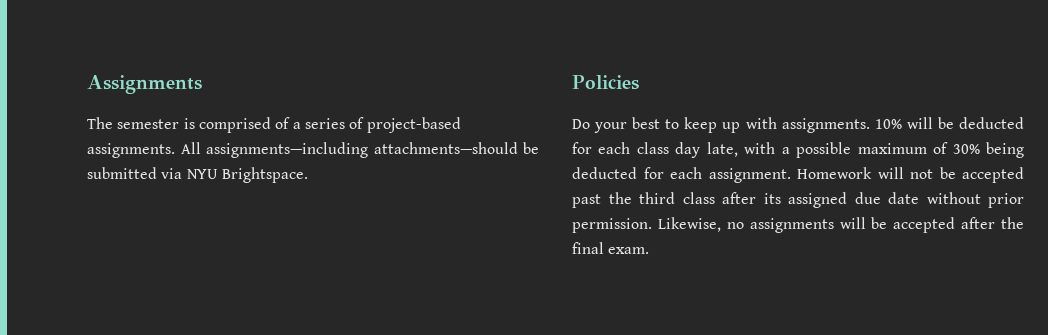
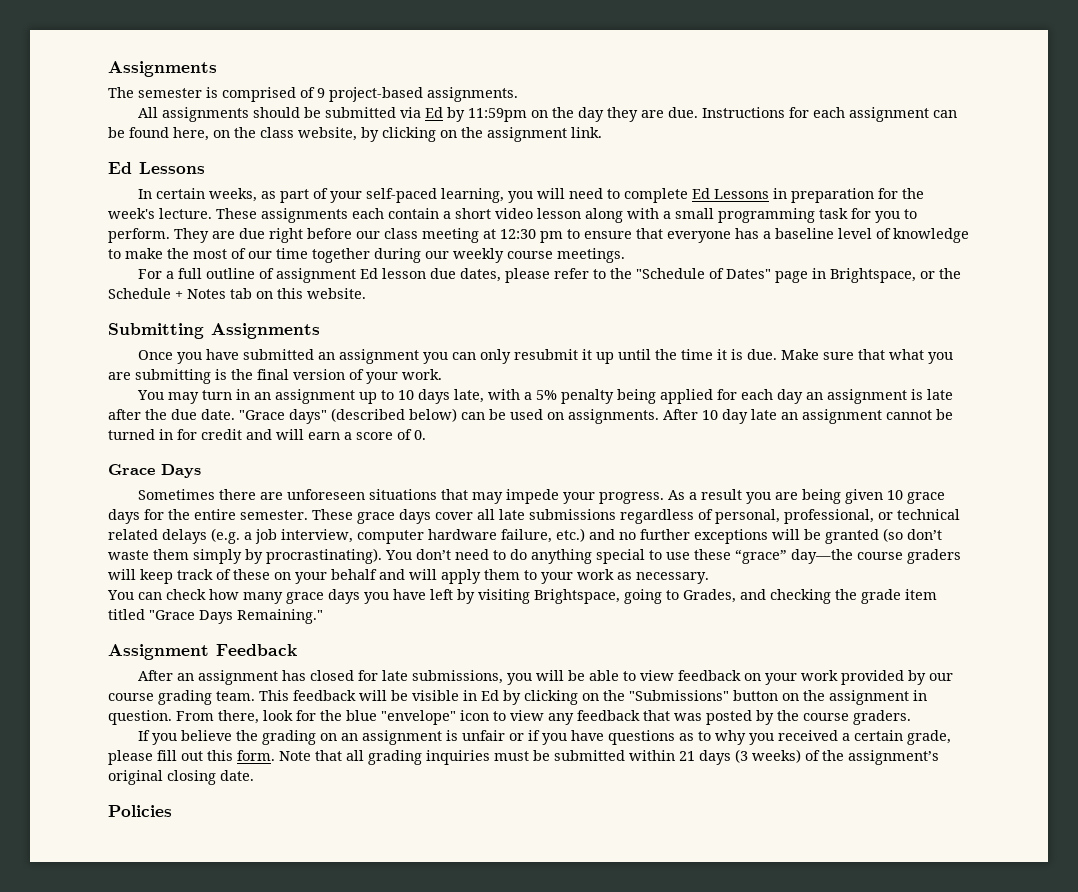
- The semester is comprised of a series of project-based assignments. All assignments—including attachments—should be submitted via NYU Brightspace.
+ The semester is comprised of 9 project-based assignments.
+ All assignments should be submitted via Ed by 11:59pm on the day they are due. Instructions for each assignment can be found here, on the class website, by clicking on the assignment link.
+ Ed Lessons
+ In certain weeks, as part of your self-paced learning, you will need to complete Ed Lessons in preparation for the week's lecture. These assignments each contain a short video lesson along with a small programming task for you to perform. They are due right before our class meeting at 12:30 pm to ensure that everyone has a baseline level of knowledge to make the most of our time together during our weekly course meetings.
+ For a full outline of assignment Ed lesson due dates, please refer to the "Schedule of Dates" page in Brightspace, or the Schedule + Notes tab on this website.
+ Submitting Assignments
+ Once you have submitted an assignment you can only resubmit it up until the time it is due. Make sure that what you are submitting is the final version of your work.
+ You may turn in an assignment up to 10 days late, with a 5% penalty being applied for each day an assignment is late after the due date. "Grace days" (described below) can be used on assignments. After 10 day late an assignment cannot be turned in for credit and will earn a score of 0.
+ Grace Days
+ Sometimes there are unforeseen situations that may impede your progress. As a result you are being given 10 grace days for the entire semester. These grace days cover all late submissions regardless of personal, professional, or technical related delays (e.g. a job interview, computer hardware failure, etc.) and no further exceptions will be granted (so don’t waste them simply by procrastinating). You don’t need to do anything special to use these “grace” day—the course graders will keep track of these on your behalf and will apply them to your work as necessary.
+ You can check how many grace days you have left by visiting Brightspace, going to Grades, and checking the grade item titled "Grace Days Remaining."
+ Assignment Feedback
+ After an assignment has closed for late submissions, you will be able to view feedback on your work provided by our course grading team. This feedback will be visible in Ed by clicking on the "Submissions" button on the assignment in question. From there, look for the blue "envelope" icon to view any feedback that was posted by the course graders.
+ If you believe the grading on an assignment is unfair or if you have questions as to why you received a certain grade, please fill out this form. Note that all grading inquiries must be submitted within 21 days (3 weeks) of the assignment’s original closing date.
  Policies
- Do your best to keep up with assignments. 10% will be deducted for each class day late, with a possible maximum of 30% being deducted for each assignment. Homework will not be accepted past the third class after its assigned due date without prior permission. Likewise, no assignments will be accepted after the final exam.

